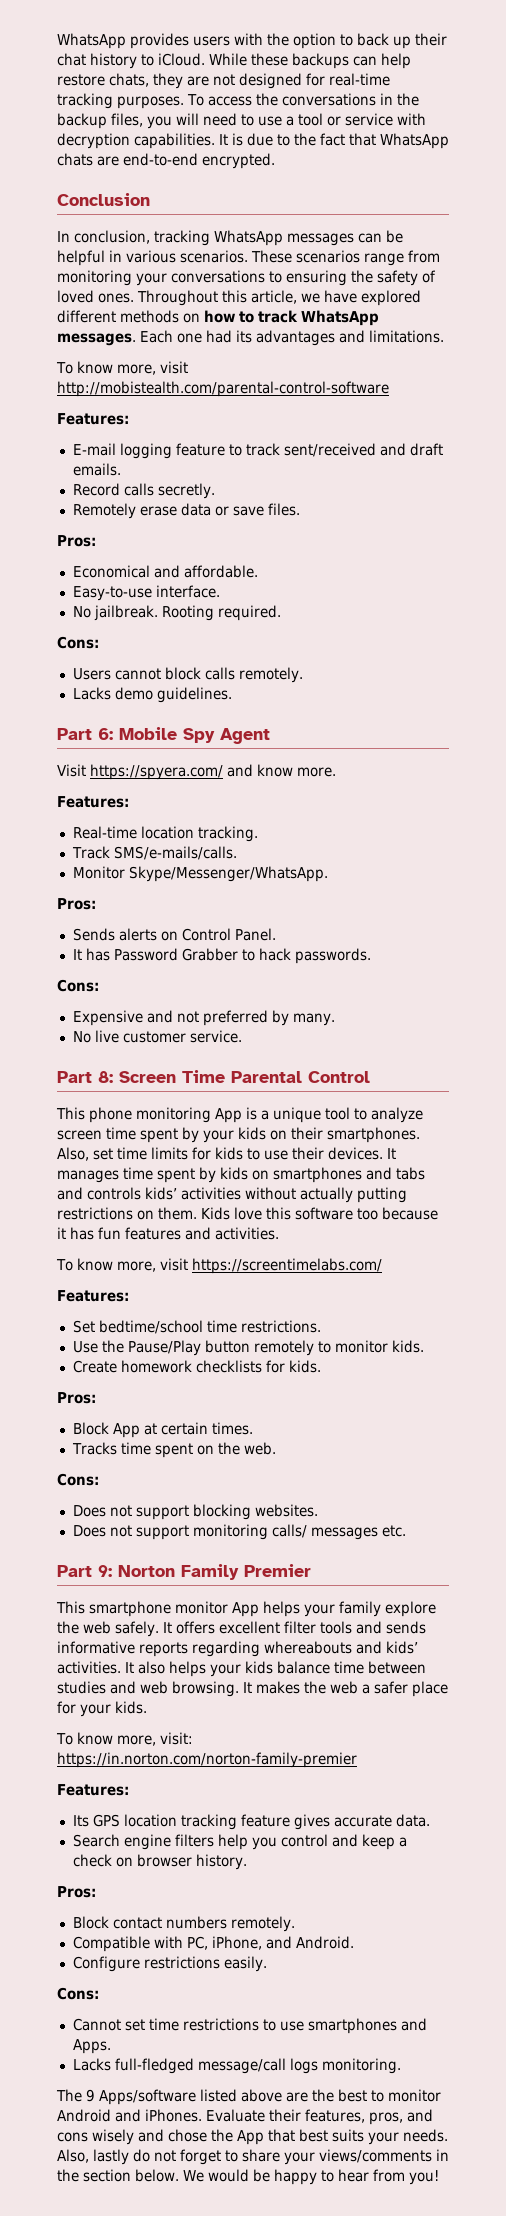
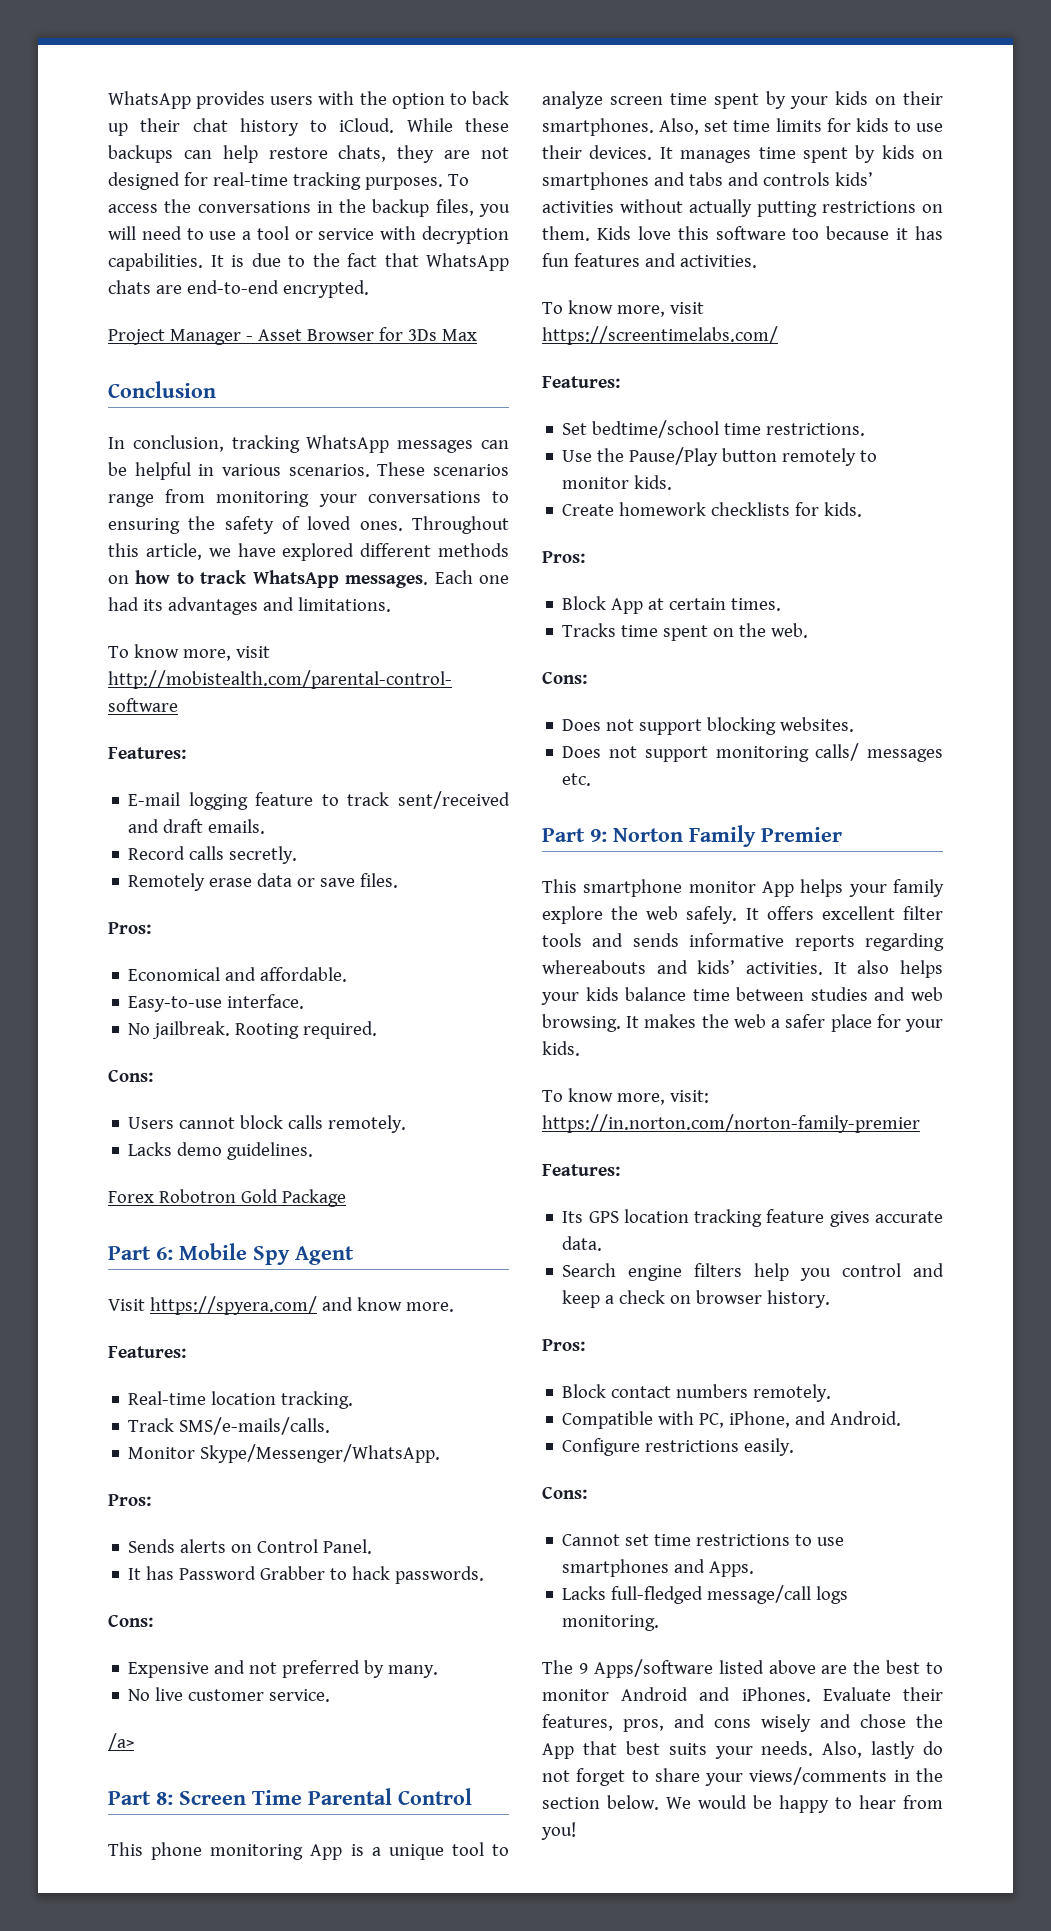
+ Project Manager - Asset Browser for 3Ds Max
+ Forex Robotron Gold Package
+ /a>

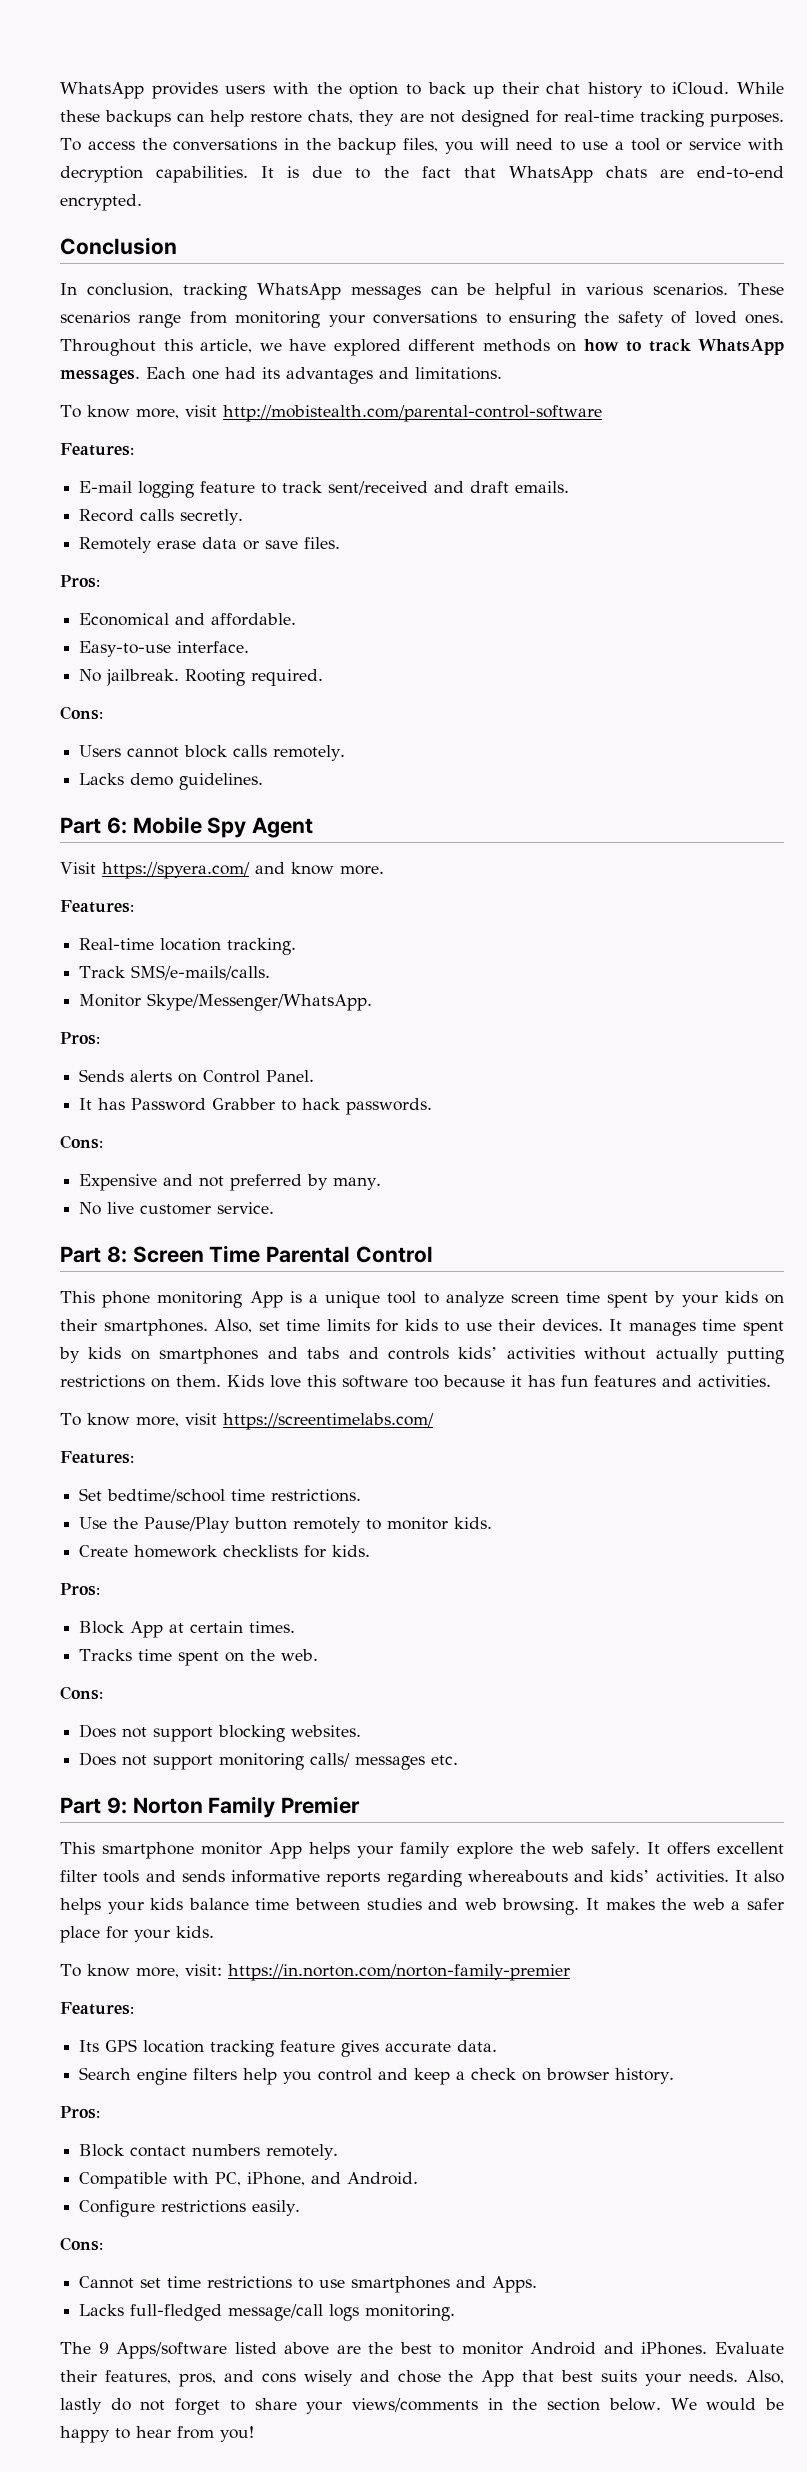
- Project Manager - Asset Browser for 3Ds Max
- Forex Robotron Gold Package
- /a>

